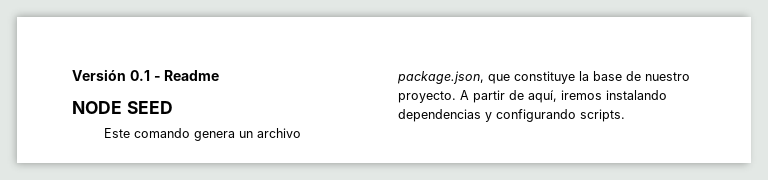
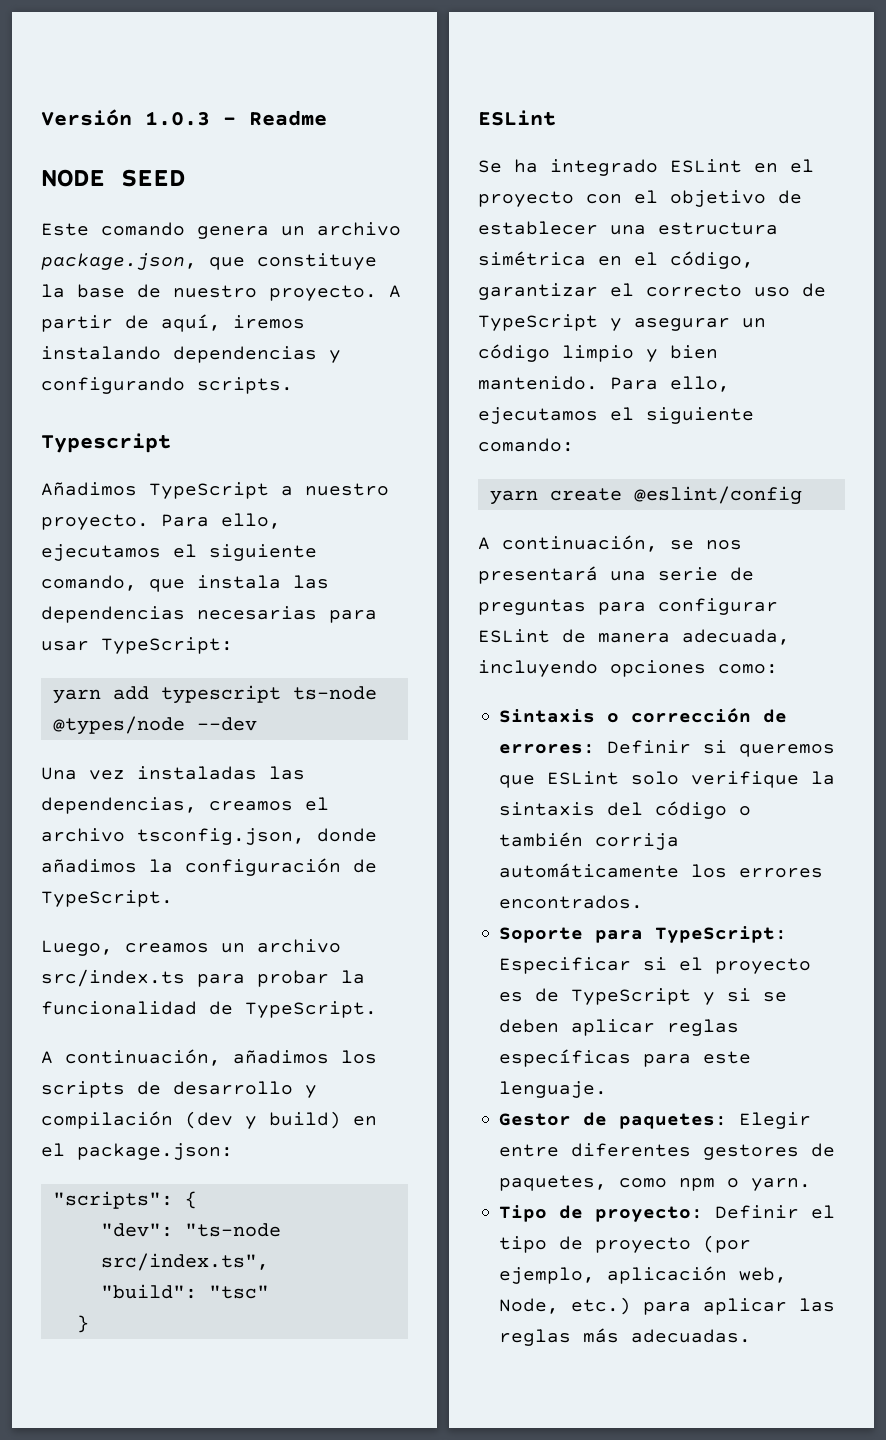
- Versión 0.1 - Readme
+ Versión 1.0.3 - Readme
+ Typescript
+ Añadimos TypeScript a nuestro proyecto. Para ello, ejecutamos el siguiente comando, que instala las dependencias necesarias para usar TypeScript:
+ yarn add typescript ts-node @types/node --dev
+ Una vez instaladas las dependencias, creamos el archivo tsconfig.json, donde añadimos la configuración de TypeScript.
+ Luego, creamos un archivo src/index.ts para probar la funcionalidad de TypeScript.
+ A continuación, añadimos los scripts de desarrollo y compilación (dev y build) en el package.json:
+ "scripts": {
+ "dev": "ts-node src/index.ts",
+ "build": "tsc"
+ }
+ ESLint
+ Se ha integrado ESLint en el proyecto con el objetivo de establecer una estructura simétrica en el código, garantizar el correcto uso de TypeScript y asegurar un código limpio y bien mantenido. Para ello, ejecutamos el siguiente comando:
+ yarn create @eslint/config
+ A continuación, se nos presentará una serie de preguntas para configurar ESLint de manera adecuada, incluyendo opciones como:
+ Sintaxis o corrección de errores: Definir si queremos que ESLint solo verifique la sintaxis del código o también corrija automáticamente los errores encontrados.
+ Soporte para TypeScript: Especificar si el proyecto es de TypeScript y si se deben aplicar reglas específicas para este lenguaje.
+ Gestor de paquetes: Elegir entre diferentes gestores de paquetes, como npm o yarn.
+ Tipo de proyecto: Definir el tipo de proyecto (por ejemplo, aplicación web, Node, etc.) para aplicar las reglas más adecuadas.

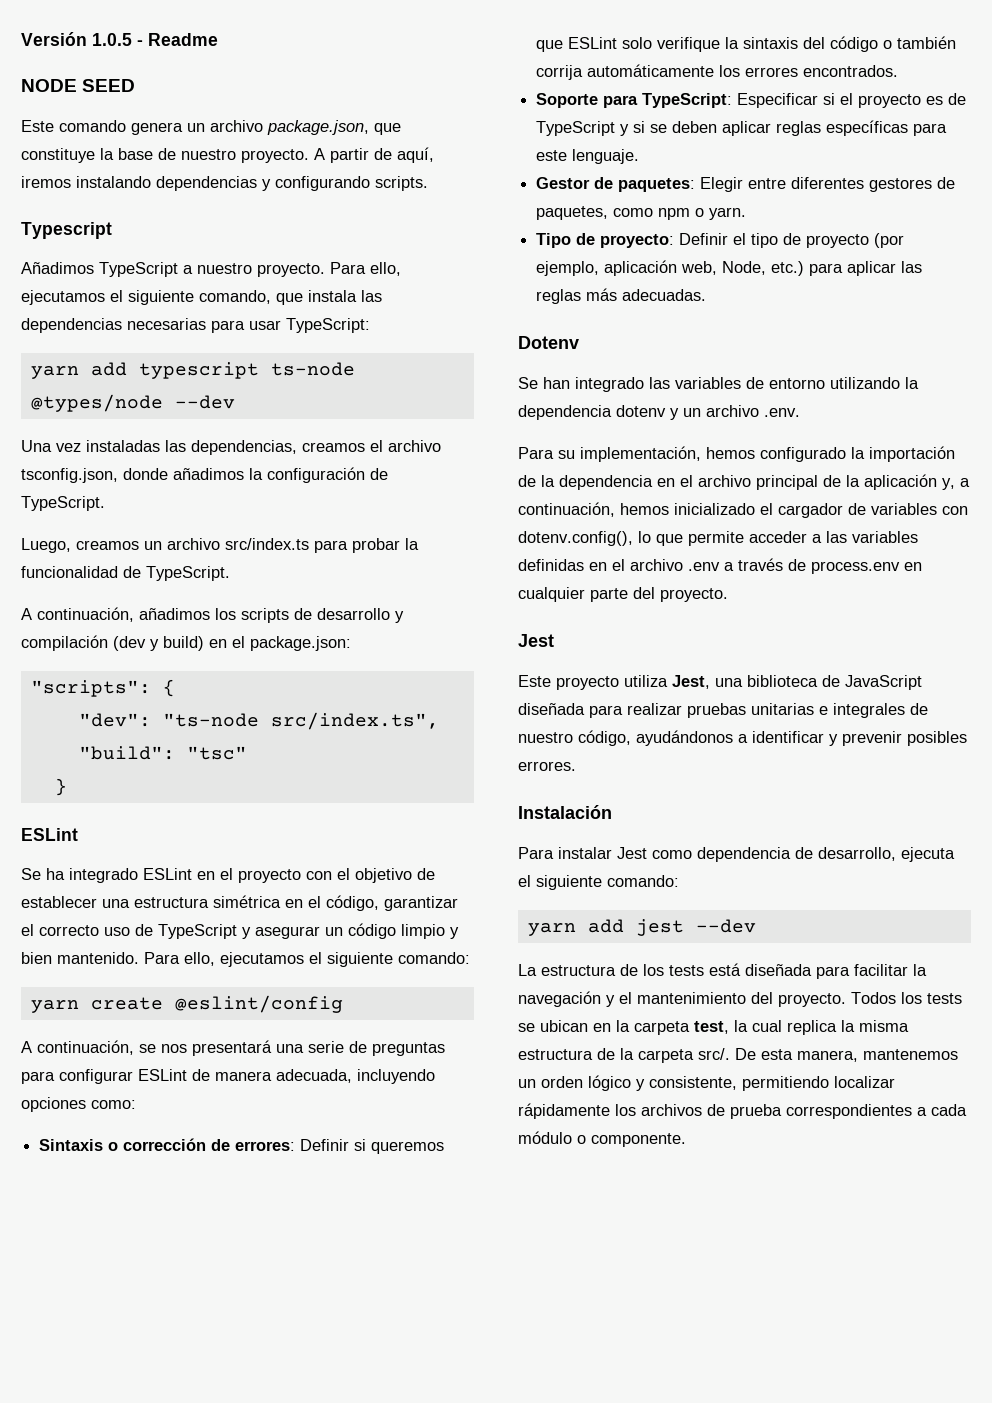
- Versión 1.0.3 - Readme
+ Versión 1.0.5 - Readme
+ Dotenv
+ Se han integrado las variables de entorno utilizando la dependencia dotenv y un archivo .env.
+ Para su implementación, hemos configurado la importación de la dependencia en el archivo principal de la aplicación y, a continuación, hemos inicializado el cargador de variables con dotenv.config(), lo que permite acceder a las variables definidas en el archivo .env a través de process.env en cualquier parte del proyecto.
+ Jest
+ Este proyecto utiliza Jest, una biblioteca de JavaScript diseñada para realizar pruebas unitarias e integrales de nuestro código, ayudándonos a identificar y prevenir posibles errores.
+ Instalación
+ Para instalar Jest como dependencia de desarrollo, ejecuta el siguiente comando:
+ yarn add jest --dev
+ La estructura de los tests está diseñada para facilitar la navegación y el mantenimiento del proyecto. Todos los tests se ubican en la carpeta test, la cual replica la misma estructura de la carpeta src/. De esta manera, mantenemos un orden lógico y consistente, permitiendo localizar rápidamente los archivos de prueba correspondientes a cada módulo o componente.

